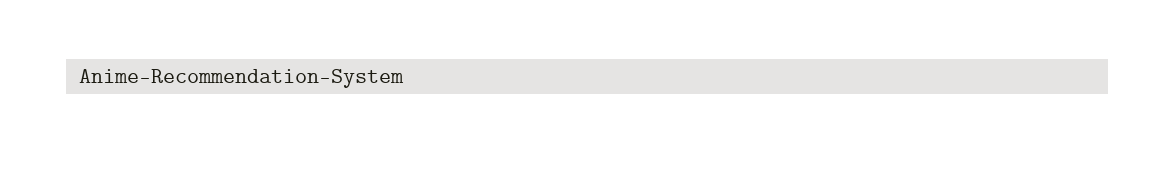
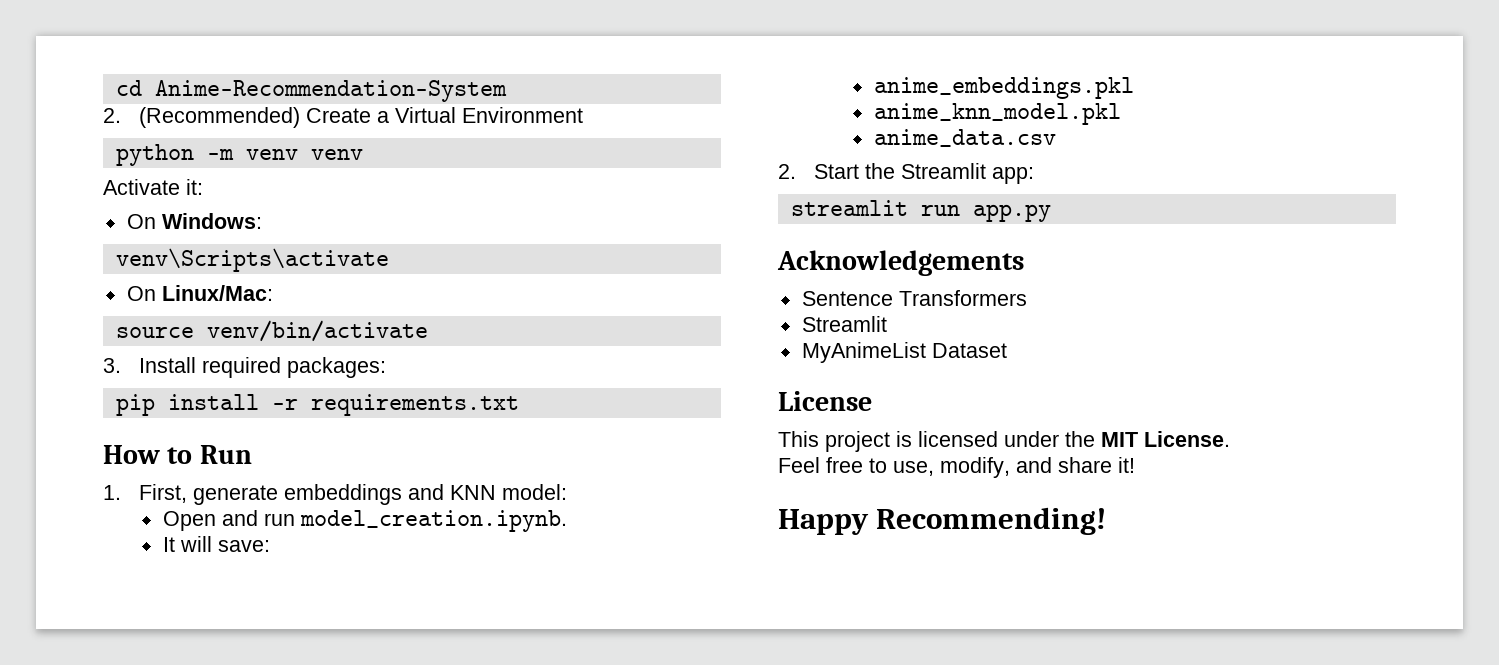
- Anime-Recommendation-System
+ cd Anime-Recommendation-System
+ 2. (Recommended) Create a Virtual Environment
+ python -m venv venv
+ Activate it:
+ On Windows:
+ venv\Scripts\activate
+ On Linux/Mac:
+ source venv/bin/activate
+ 3. Install required packages:
+ pip install -r requirements.txt
+ How to Run
+ 1. First, generate embeddings and KNN model:
+ Open and run model_creation.ipynb.
+ It will save:
+ anime_embeddings.pkl
+ anime_knn_model.pkl
+ anime_data.csv
+ 2. Start the Streamlit app:
+ streamlit run app.py
+ Acknowledgements
+ Sentence Transformers
+ Streamlit
+ MyAnimeList Dataset
+ License
+ This project is licensed under the MIT License.
+ Feel free to use, modify, and share it!
+ Happy Recommending!

